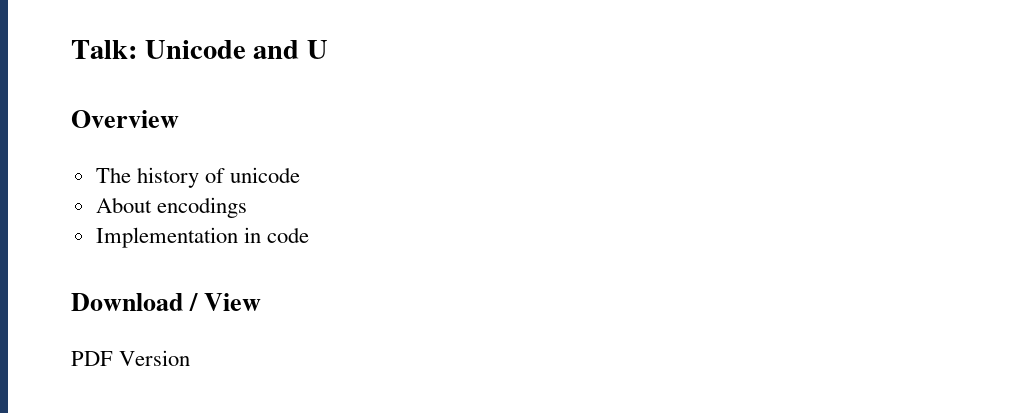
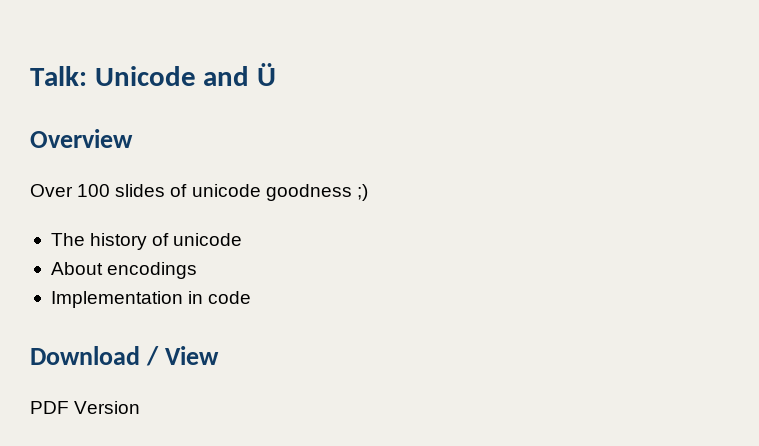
- Talk: Unicode and U
+ Talk: Unicode and Ü
+ Over 100 slides of unicode goodness ;)

